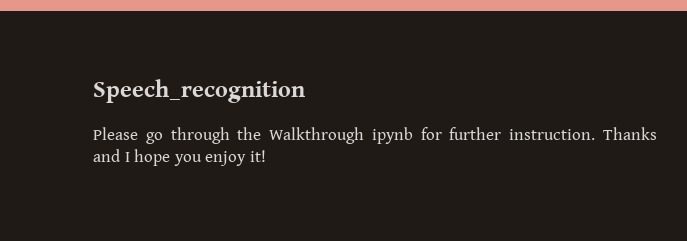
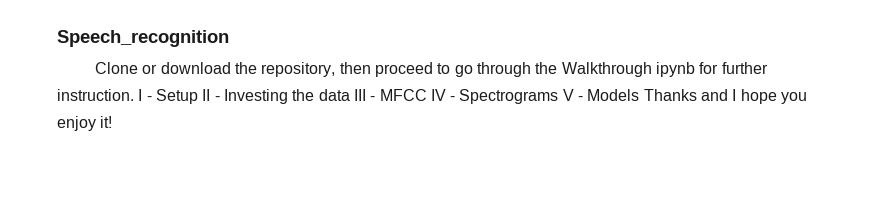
- Please go through the Walkthrough ipynb for further instruction.
+ Clone or download the repository, then proceed to go through the Walkthrough ipynb for further instruction.
- Thanks and I hope you enjoy it!
+ I - Setup II - Investing the data III - MFCC IV - Spectrograms V - Models Thanks and I hope you enjoy it!

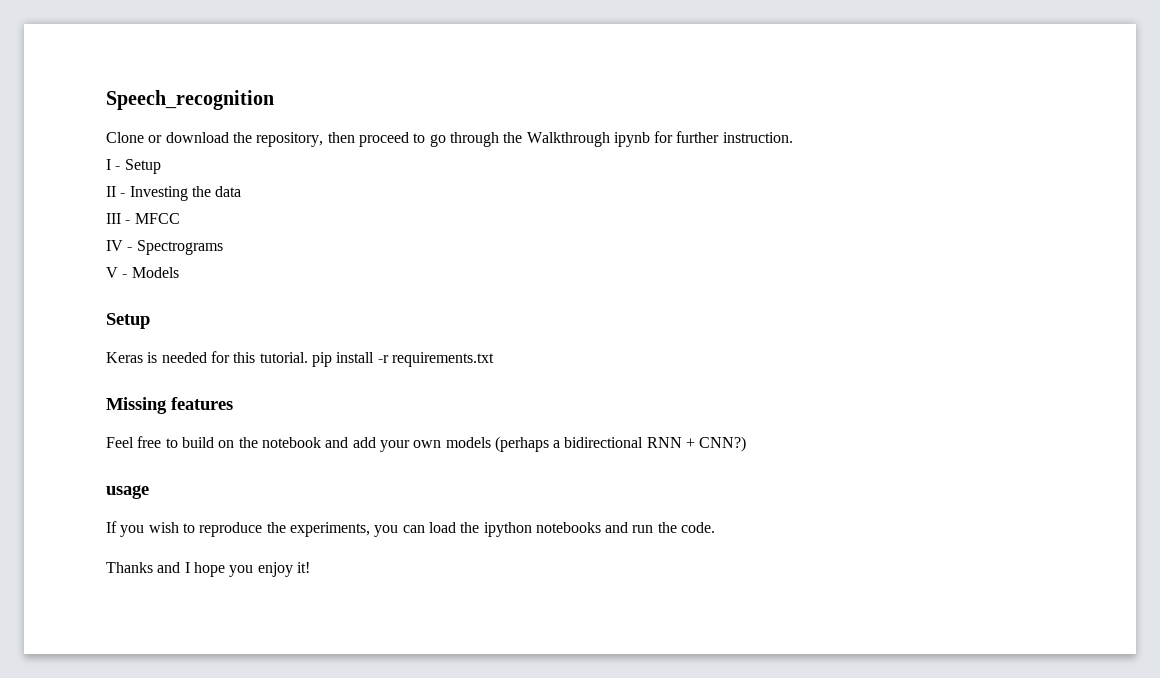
- Clone or download the repository, then proceed to go through the Walkthrough ipynb for further instruction. I - Setup II - Investing the data III - MFCC IV - Spectrograms V - Models Thanks and I hope you enjoy it!
+ Clone or download the repository, then proceed to go through the Walkthrough ipynb for further instruction.
+ I - Setup
+ II - Investing the data
+ III - MFCC
+ IV - Spectrograms
+ V - Models
+ Setup
+ Keras is needed for this tutorial. pip install -r requirements.txt
+ Missing features
+ Feel free to build on the notebook and add your own models (perhaps a bidirectional RNN + CNN?)
+ usage
+ If you wish to reproduce the experiments, you can load the ipython notebooks and run the code.
+ Thanks and I hope you enjoy it!

